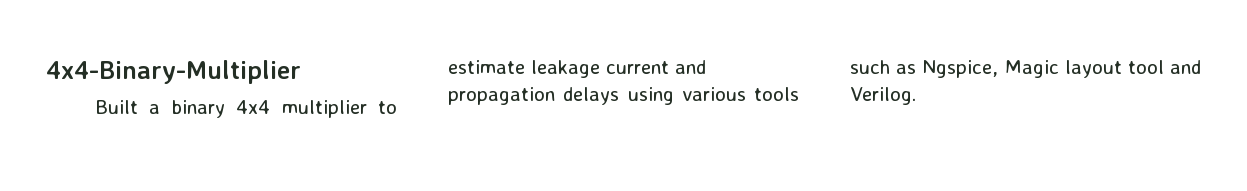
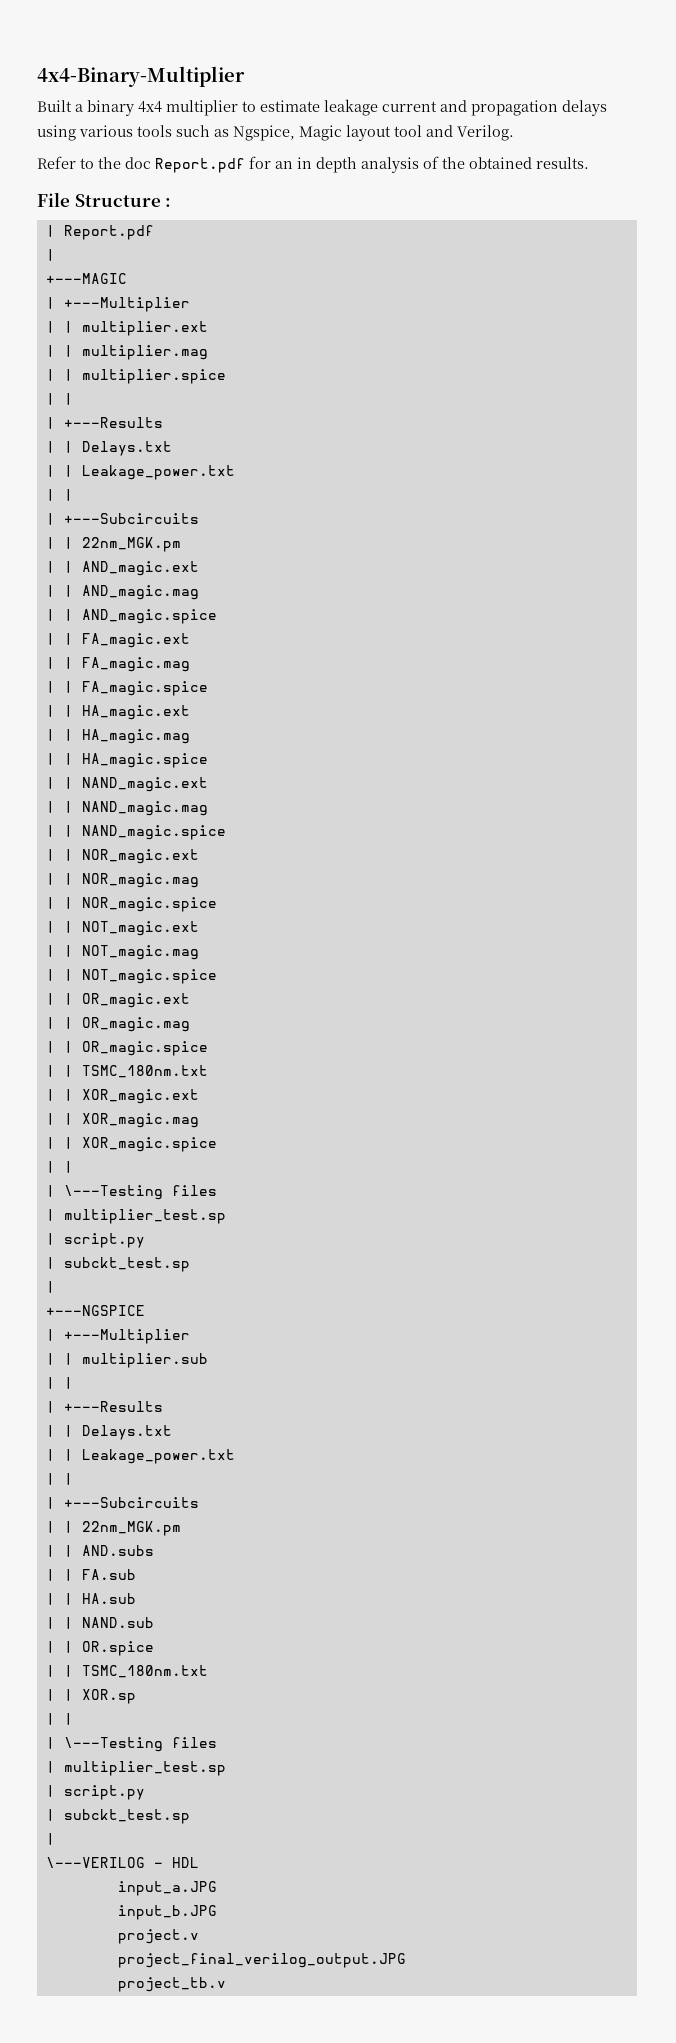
+ Refer to the doc Report.pdf for an in depth analysis of the obtained results.
+ File Structure :
+ | Report.pdf
+ |
+ +---MAGIC
+ | +---Multiplier
+ | | multiplier.ext
+ | | multiplier.mag
+ | | multiplier.spice
+ | |
+ | +---Results
+ | | Delays.txt
+ | | Leakage_power.txt
+ | |
+ | +---Subcircuits
+ | | 22nm_MGK.pm
+ | | AND_magic.ext
+ | | AND_magic.mag
+ | | AND_magic.spice
+ | | FA_magic.ext
+ | | FA_magic.mag
+ | | FA_magic.spice
+ | | HA_magic.ext
+ | | HA_magic.mag
+ | | HA_magic.spice
+ | | NAND_magic.ext
+ | | NAND_magic.mag
+ | | NAND_magic.spice
+ | | NOR_magic.ext
+ | | NOR_magic.mag
+ | | NOR_magic.spice
+ | | NOT_magic.ext
+ | | NOT_magic.mag
+ | | NOT_magic.spice
+ | | OR_magic.ext
+ | | OR_magic.mag
+ | | OR_magic.spice
+ | | TSMC_180nm.txt
+ | | XOR_magic.ext
+ | | XOR_magic.mag
+ | | XOR_magic.spice
+ | |
+ | \---Testing files
+ | multiplier_test.sp
+ | script.py
+ | subckt_test.sp
+ |
+ +---NGSPICE
+ | +---Multiplier
+ | | multiplier.sub
+ | |
+ | +---Results
+ | | Delays.txt
+ | | Leakage_power.txt
+ | |
+ | +---Subcircuits
+ | | 22nm_MGK.pm
+ | | AND.subs
+ | | FA.sub
+ | | HA.sub
+ | | NAND.sub
+ | | OR.spice
+ | | TSMC_180nm.txt
+ | | XOR.sp
+ | |
+ | \---Testing files
+ | multiplier_test.sp
+ | script.py
+ | subckt_test.sp
+ |
+ \---VERILOG - HDL
+ input_a.JPG
+ input_b.JPG
+ project.v
+ project_final_verilog_output.JPG
+ project_tb.v

